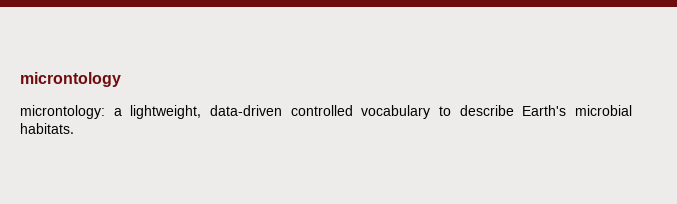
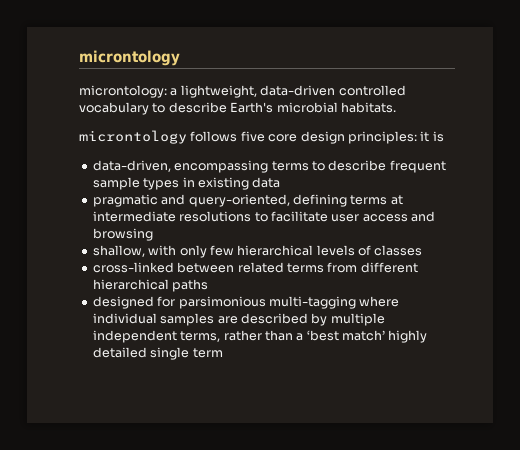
+ microntology follows five core design principles: it is
+ data-driven, encompassing terms to describe frequent sample types in existing data
+ pragmatic and query-oriented, defining terms at intermediate resolutions to facilitate user access and browsing
+ shallow, with only few hierarchical levels of classes
+ cross-linked between related terms from different hierarchical paths
+ designed for parsimonious multi-tagging where individual samples are described by multiple independent terms, rather than a ‘best match’ highly detailed single term

